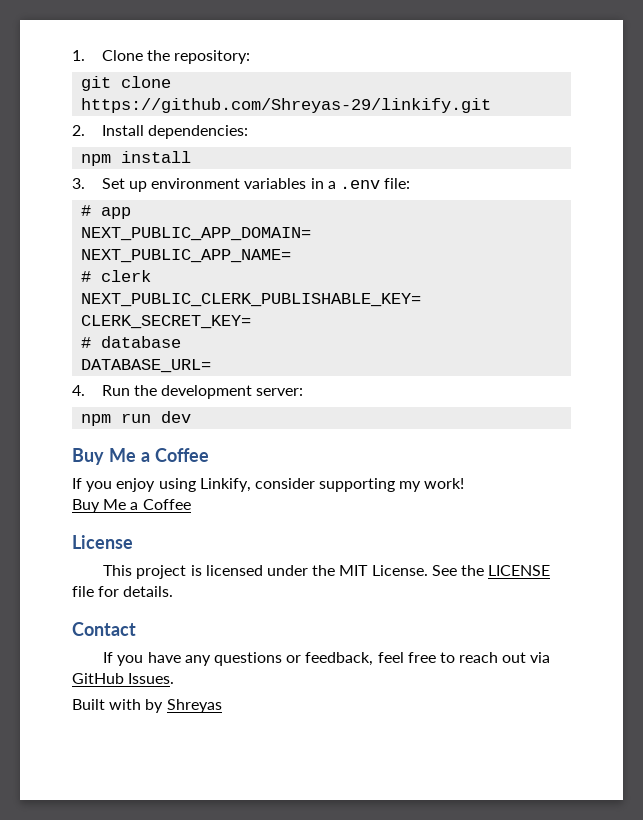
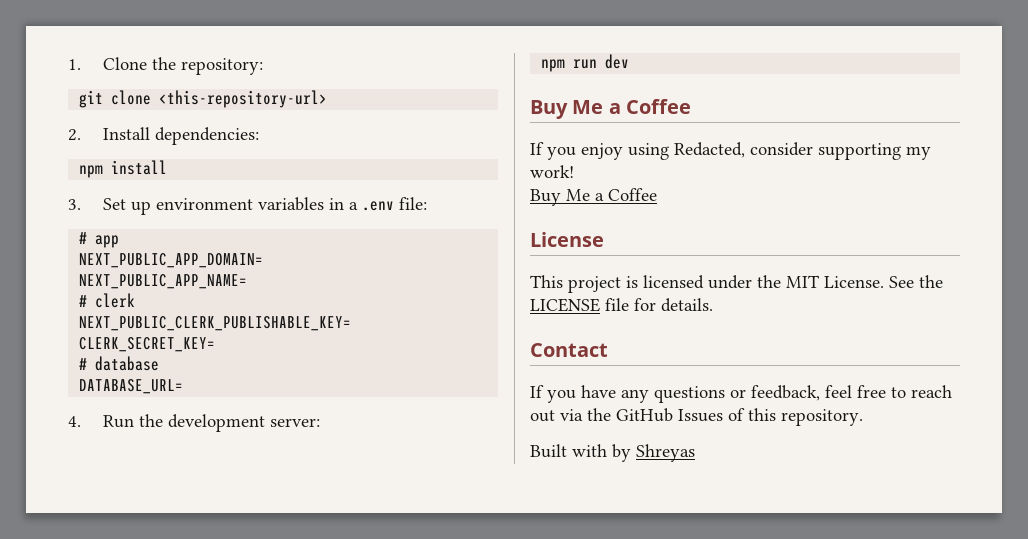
- git clone https://github.com/Shreyas-29/linkify.git
+ git clone <this-repository-url>
- If you enjoy using Linkify, consider supporting my work!
+ If you enjoy using Redacted, consider supporting my work!
- If you have any questions or feedback, feel free to reach out via GitHub Issues.
+ If you have any questions or feedback, feel free to reach out via the GitHub Issues of this repository.

